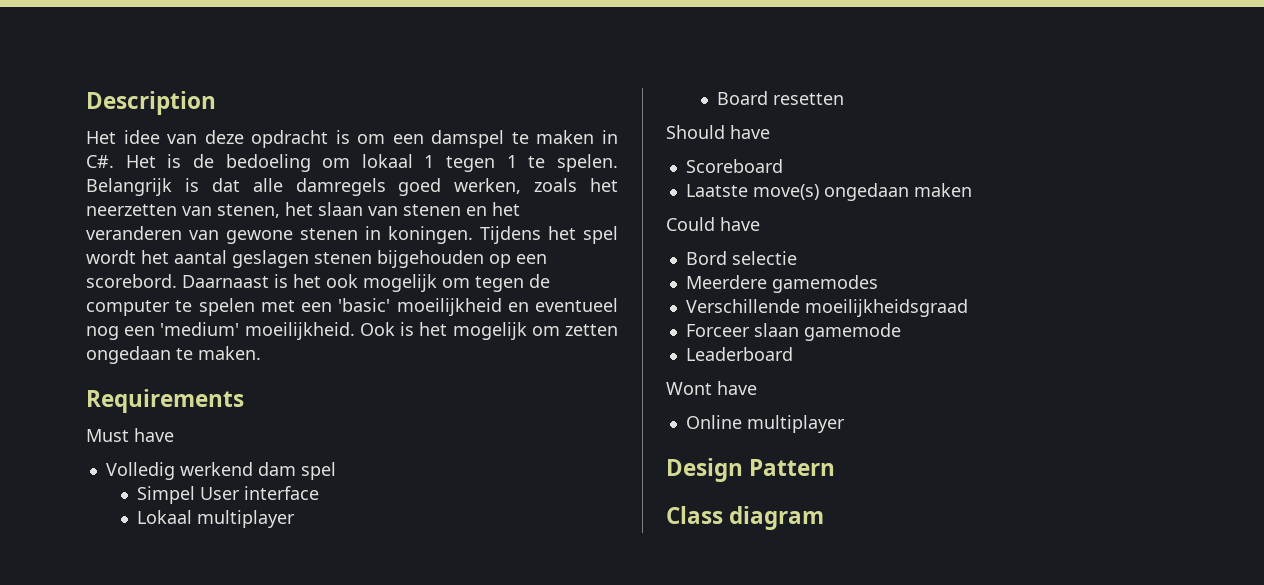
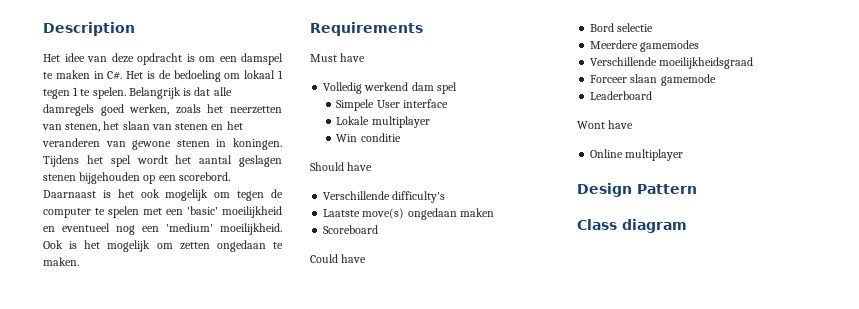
- Simpel User interface
+ Simpele User interface
- Lokaal multiplayer
- Board resetten
+ Lokale multiplayer
+ Win conditie
- Scoreboard
+ Verschillende difficulty's
+ Scoreboard

